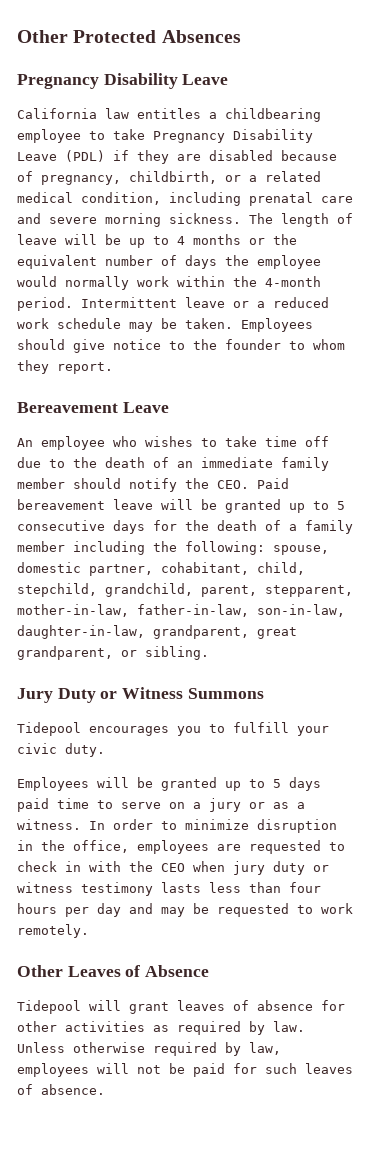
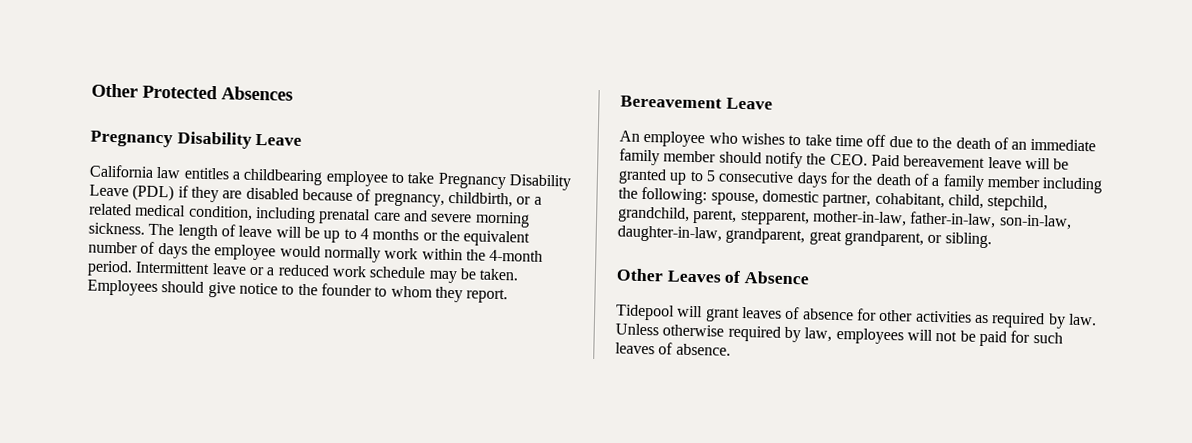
- Jury Duty or Witness Summons
- Tidepool encourages you to fulfill your civic duty.
- Employees will be granted up to 5 days paid time to serve on a jury or as a witness. In order to minimize disruption in the office, employees are requested to check in with the CEO when jury duty or witness testimony lasts less than four hours per day and may be requested to work remotely.

